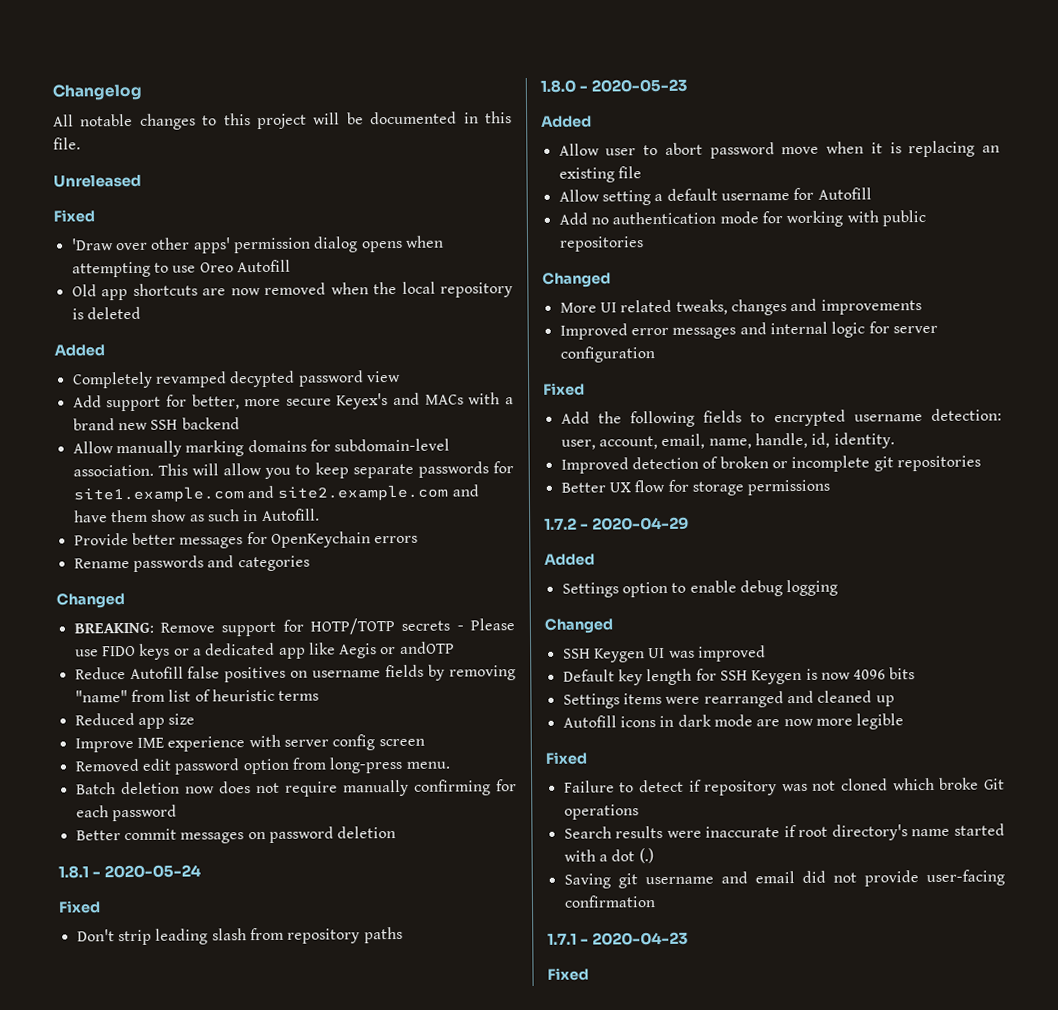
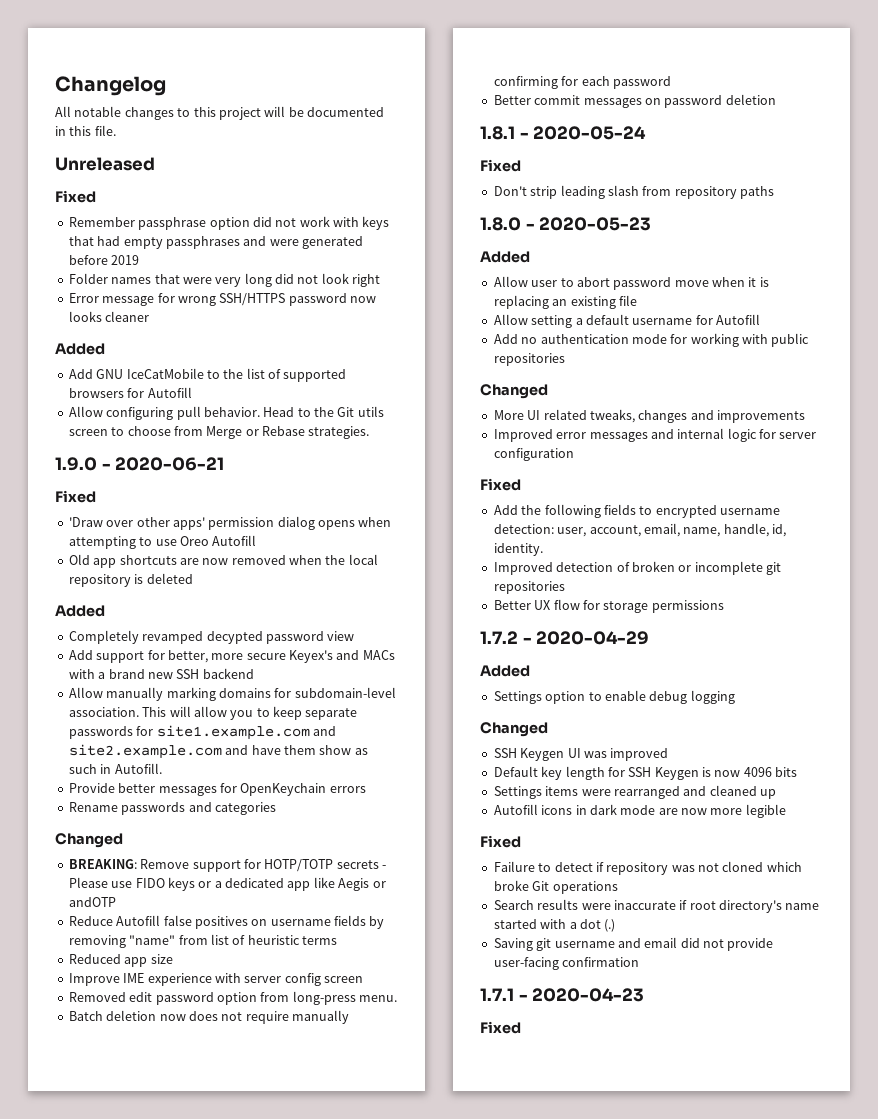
+ Remember passphrase option did not work with keys that had empty passphrases and were generated before 2019
+ Folder names that were very long did not look right
+ Error message for wrong SSH/HTTPS password now looks cleaner
+ Added
+ Add GNU IceCatMobile to the list of supported browsers for Autofill
+ Allow configuring pull behavior. Head to the Git utils screen to choose from Merge or Rebase strategies.
+ 1.9.0 - 2020-06-21
+ Fixed

